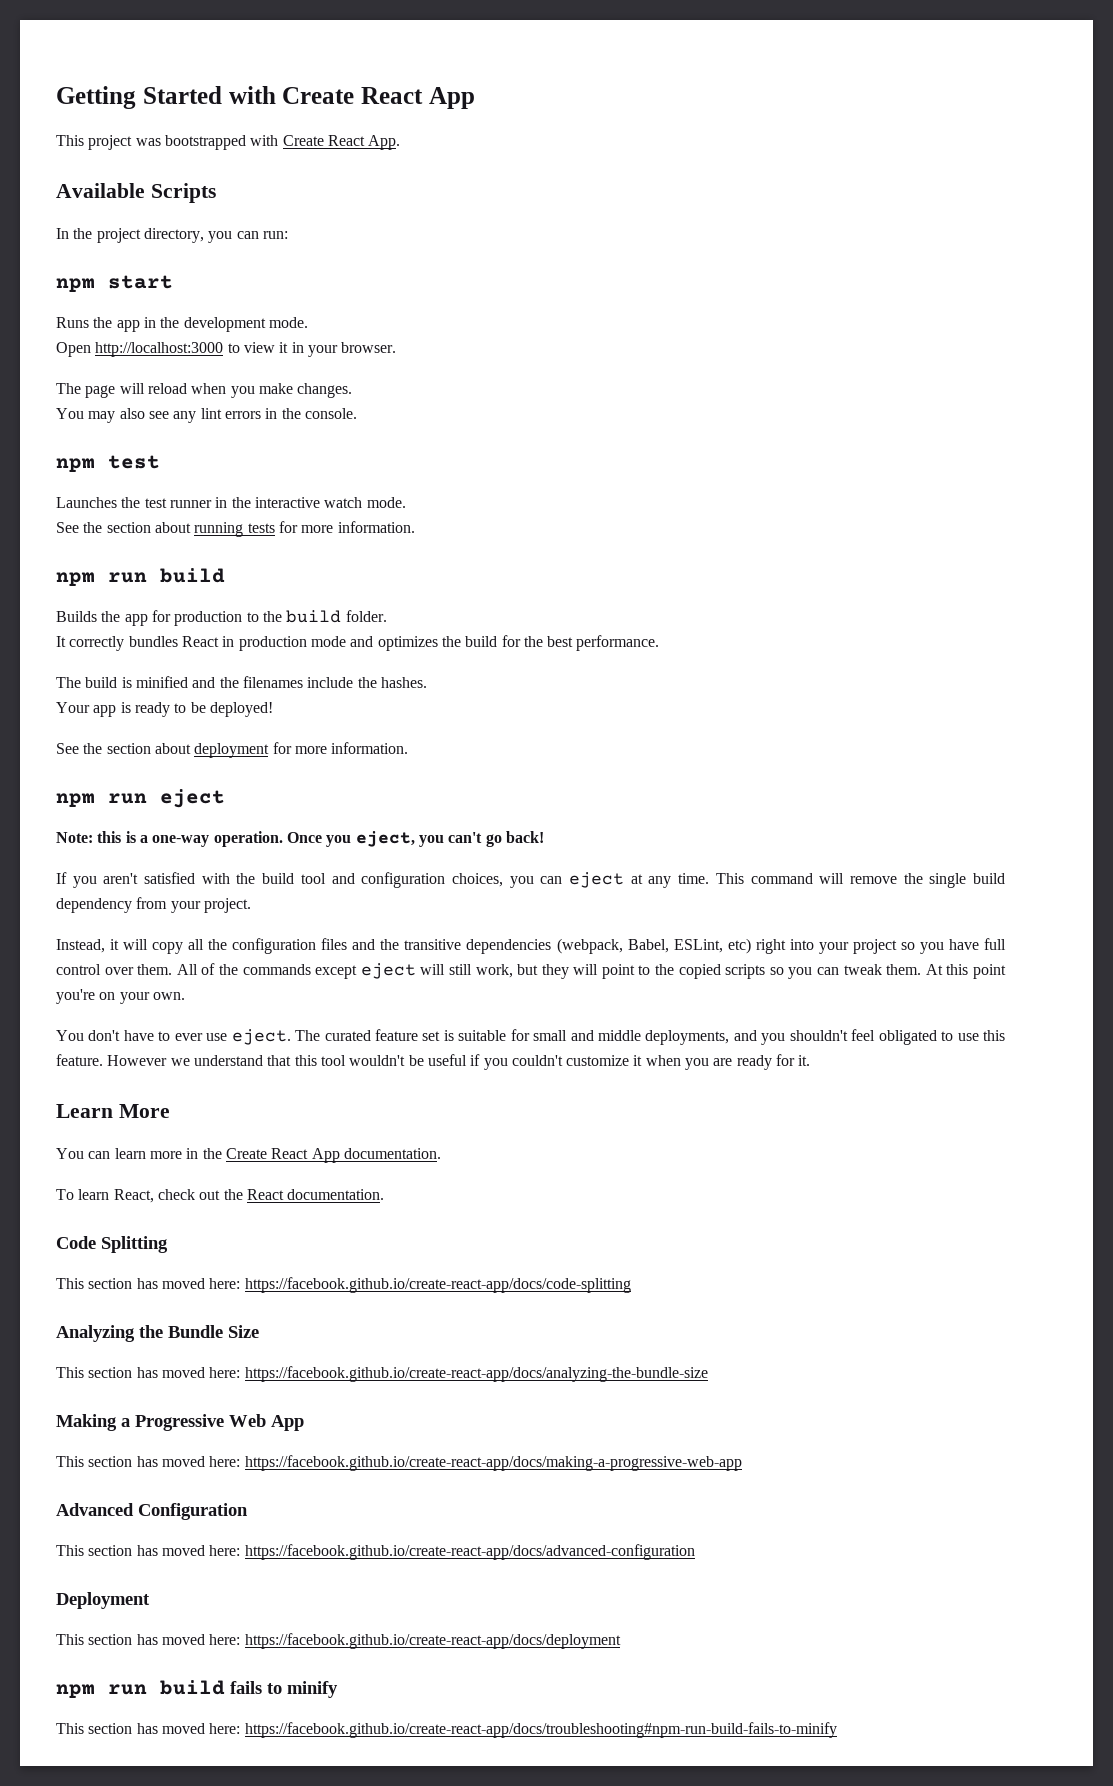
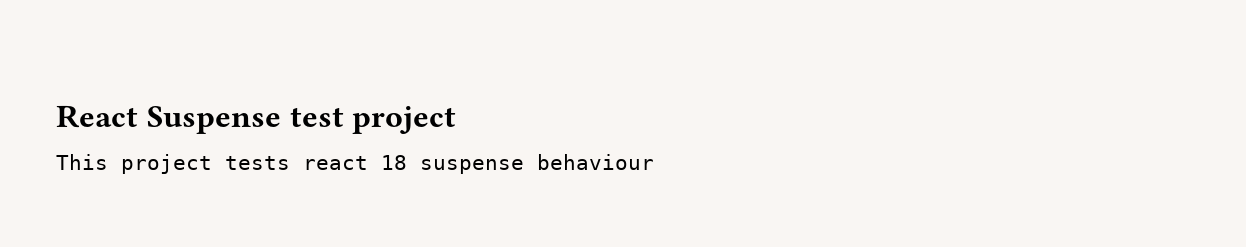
- Getting Started with Create React App
- This project was bootstrapped with Create React App.
- Available Scripts
- In the project directory, you can run:
- npm start
- Runs the app in the development mode.
- Open http://localhost:3000 to view it in your browser.
- The page will reload when you make changes.
- You may also see any lint errors in the console.
- npm test
- Launches the test runner in the interactive watch mode.
- See the section about running tests for more information.
- npm run build
- Builds the app for production to the build folder.
- It correctly bundles React in production mode and optimizes the build for the best performance.
- The build is minified and the filenames include the hashes.
- Your app is ready to be deployed!
- See the section about deployment for more information.
- npm run eject
- Note: this is a one-way operation. Once you eject, you can't go back!
- If you aren't satisfied with the build tool and configuration choices, you can eject at any time. This command will remove the single build dependency from your project.
- Instead, it will copy all the configuration files and the transitive dependencies (webpack, Babel, ESLint, etc) right into your project so you have full control over them. All of the commands except eject will still work, but they will point to the copied scripts so you can tweak them. At this point you're on your own.
- You don't have to ever use eject. The curated feature set is suitable for small and middle deployments, and you shouldn't feel obligated to use this feature. However we understand that this tool wouldn't be useful if you couldn't customize it when you are ready for it.
- Learn More
- You can learn more in the Create React App documentation.
- To learn React, check out the React documentation.
- Code Splitting
- This section has moved here: https://facebook.github.io/create-react-app/docs/code-splitting
- Analyzing the Bundle Size
- This section has moved here: https://facebook.github.io/create-react-app/docs/analyzing-the-bundle-size
- Making a Progressive Web App
- This section has moved here: https://facebook.github.io/create-react-app/docs/making-a-progressive-web-app
- Advanced Configuration
- This section has moved here: https://facebook.github.io/create-react-app/docs/advanced-configuration
- Deployment
- This section has moved here: https://facebook.github.io/create-react-app/docs/deployment
- npm run build fails to minify
- This section has moved here: https://facebook.github.io/create-react-app/docs/troubleshooting#npm-run-build-fails-to-minify
+ React Suspense test project
+ This project tests react 18 suspense behaviour

